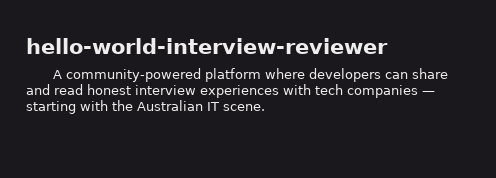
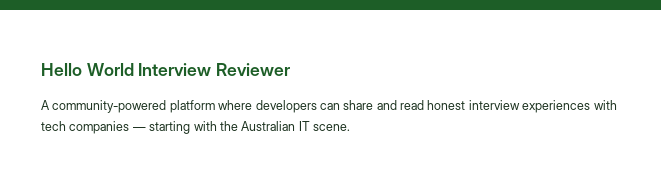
- hello-world-interview-reviewer
+ Hello World Interview Reviewer

